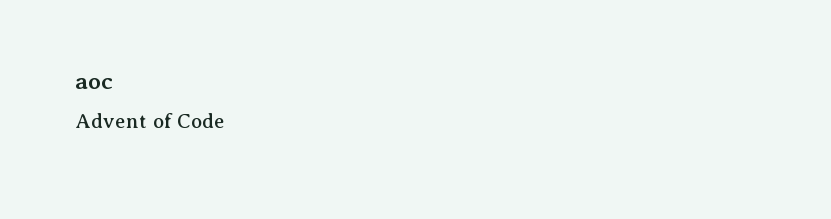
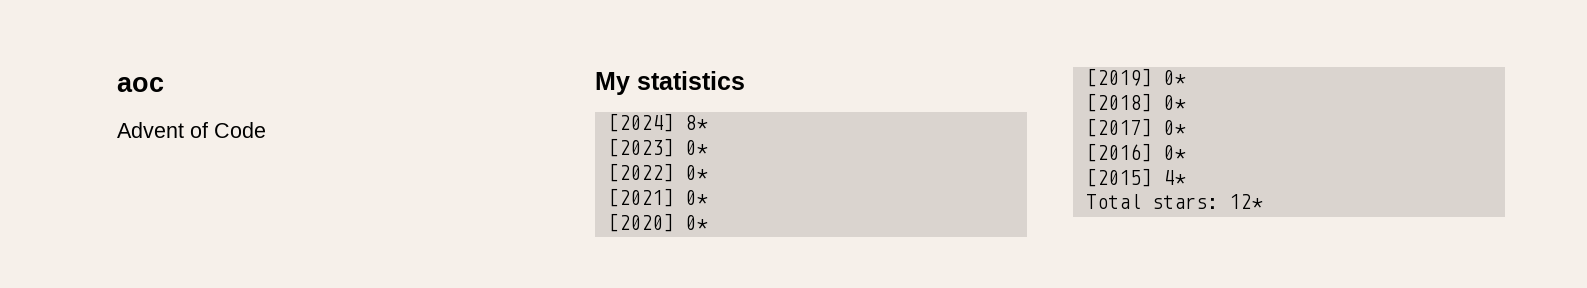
+ My statistics
+ [2024] 8*
+ [2023] 0*
+ [2022] 0*
+ [2021] 0*
+ [2020] 0*
+ [2019] 0*
+ [2018] 0*
+ [2017] 0*
+ [2016] 0*
+ [2015] 4*
+ Total stars: 12*

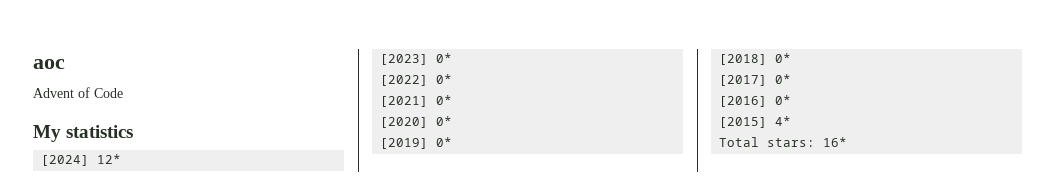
- [2024] 8*
+ [2024] 12*
- Total stars: 12*
+ Total stars: 16*

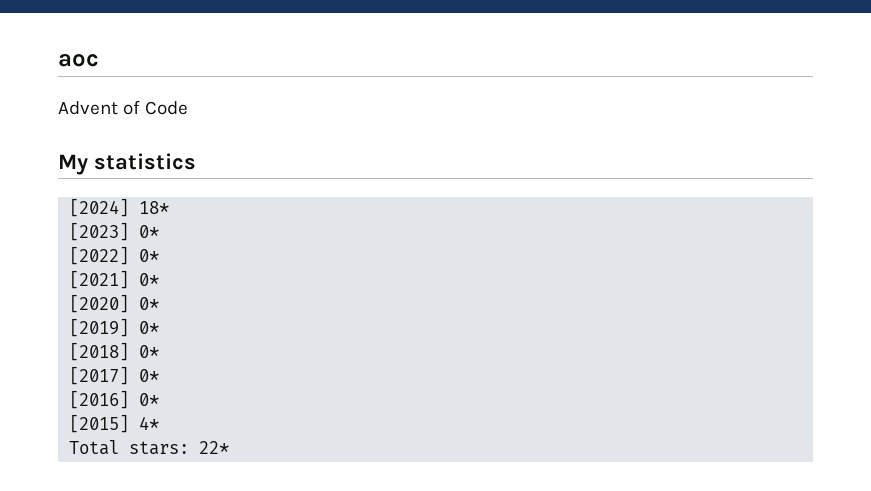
- [2024] 12*
+ [2024] 18*
- Total stars: 16*
+ Total stars: 22*

